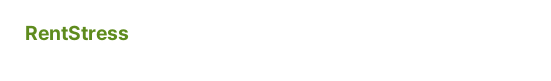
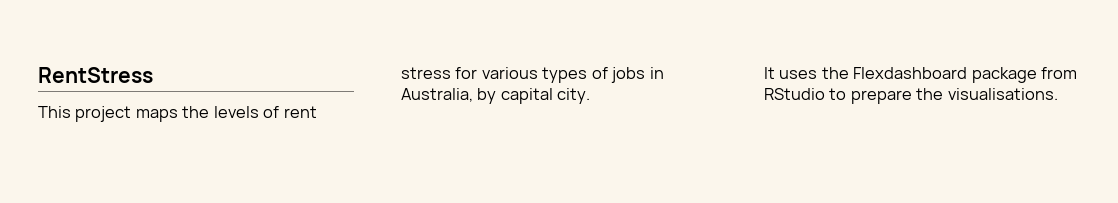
+ This project maps the levels of rent stress for various types of jobs in Australia, by capital city.
+ It uses the Flexdashboard package from RStudio to prepare the visualisations.

